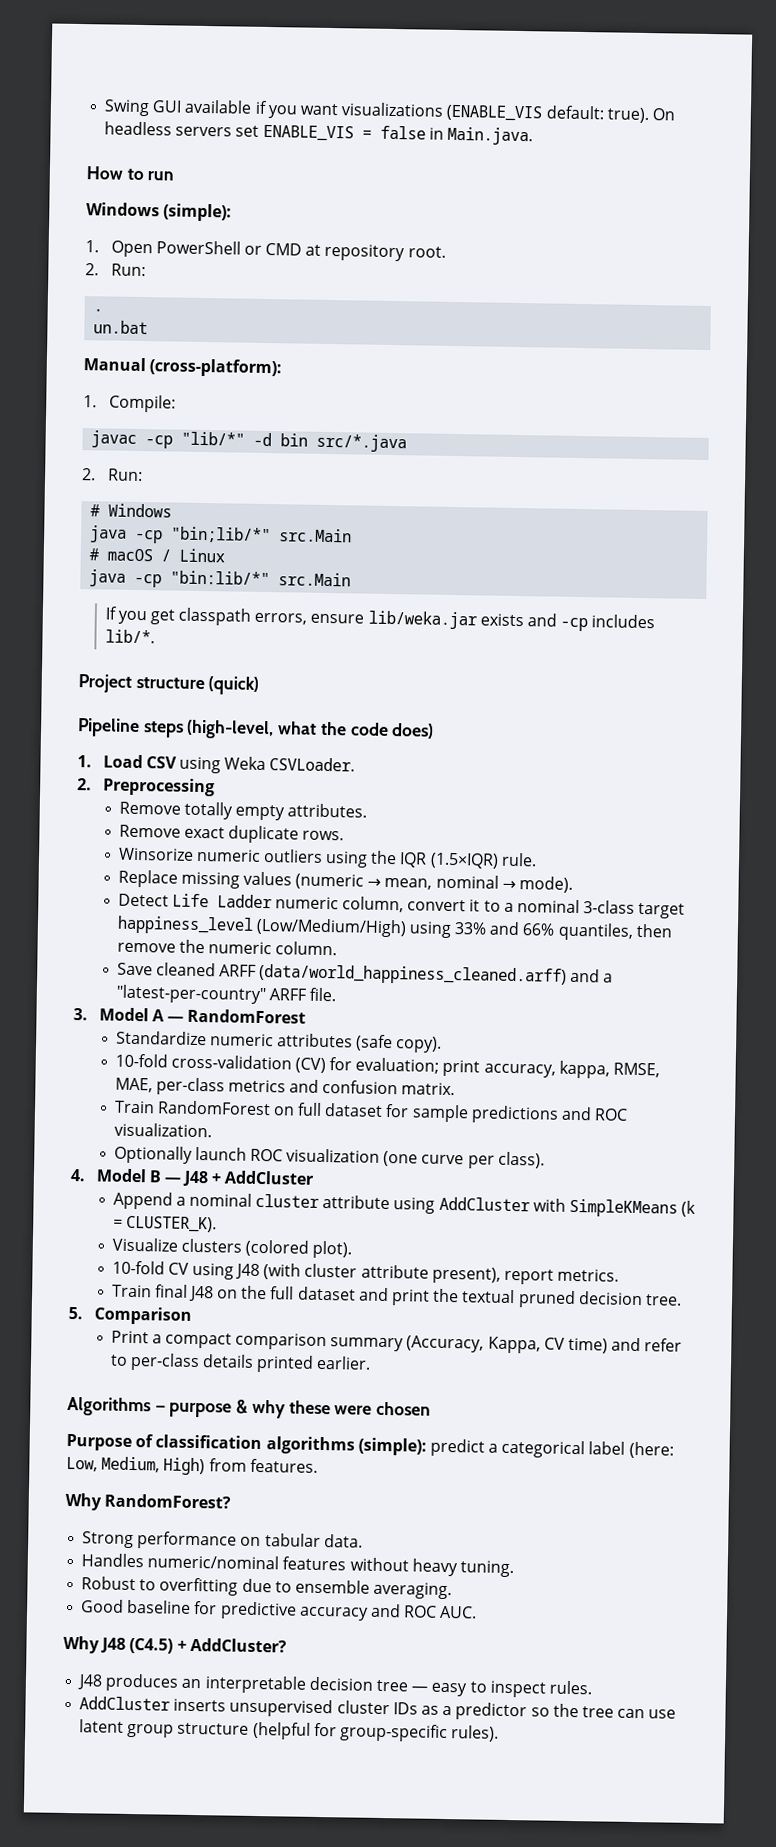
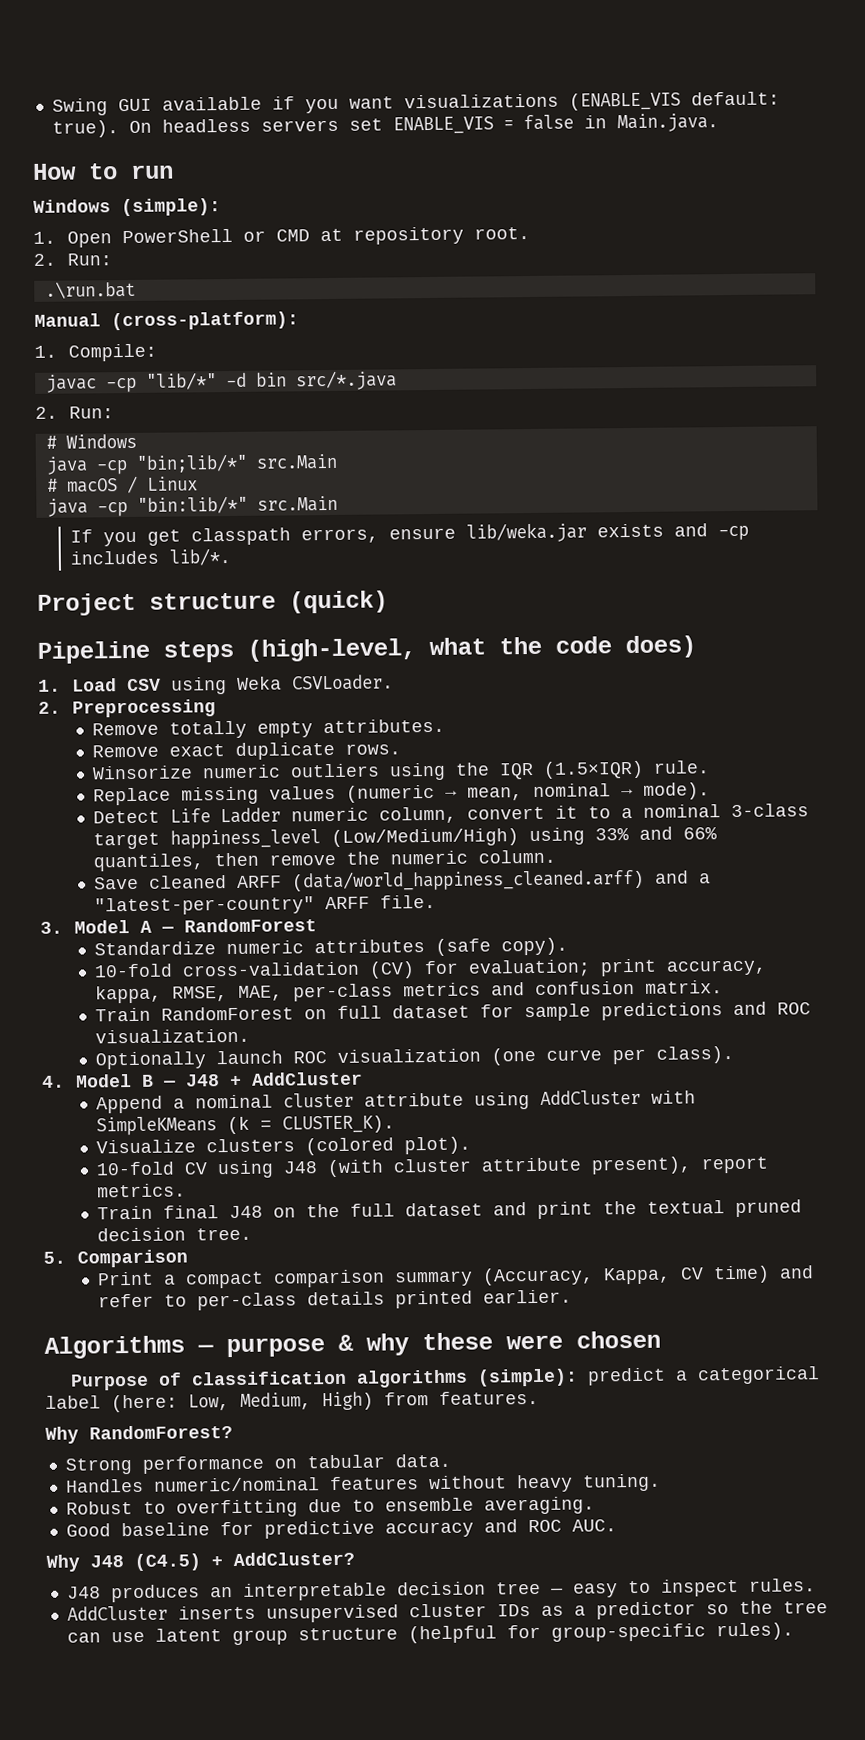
- .
- un.bat
+ .\run.bat

